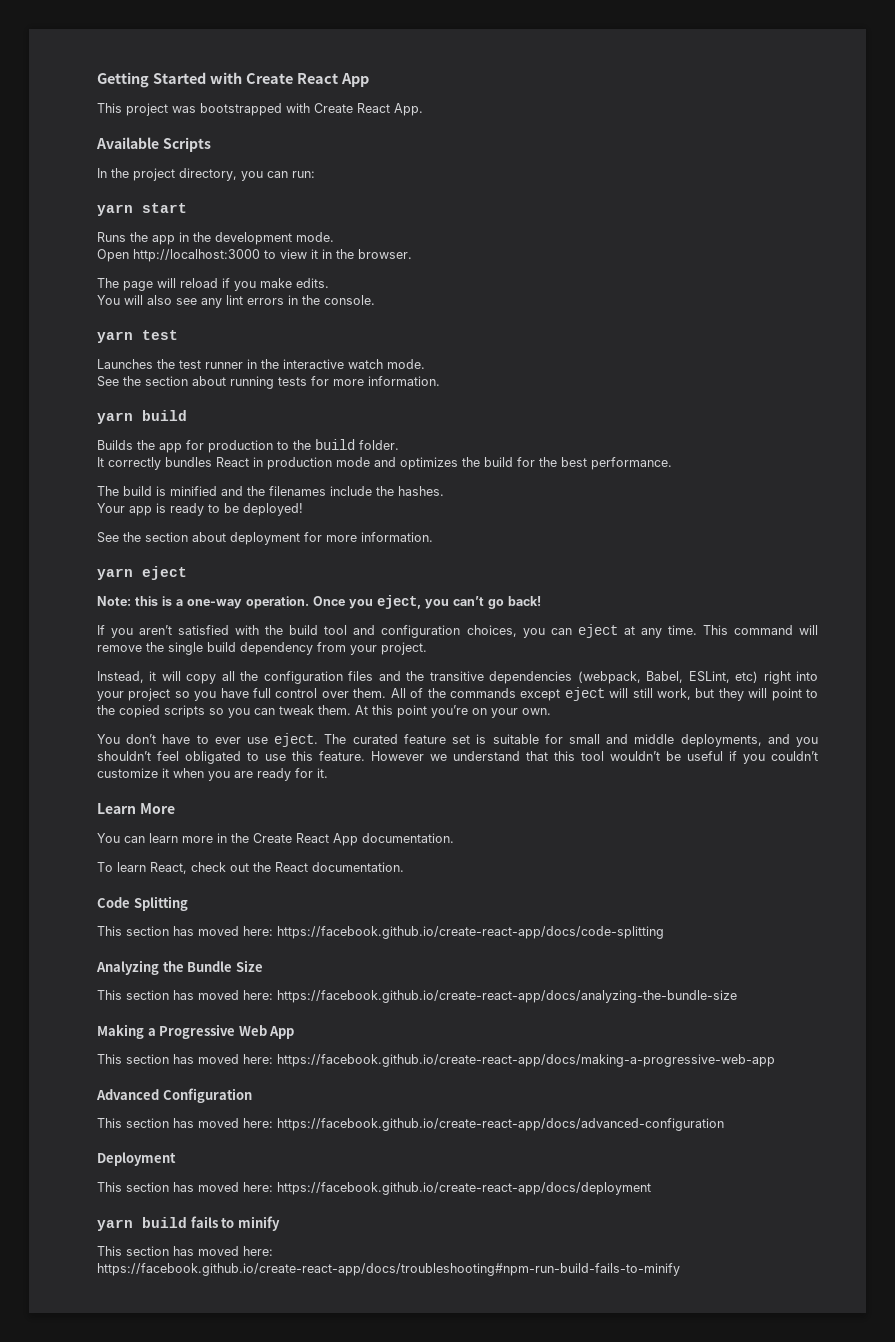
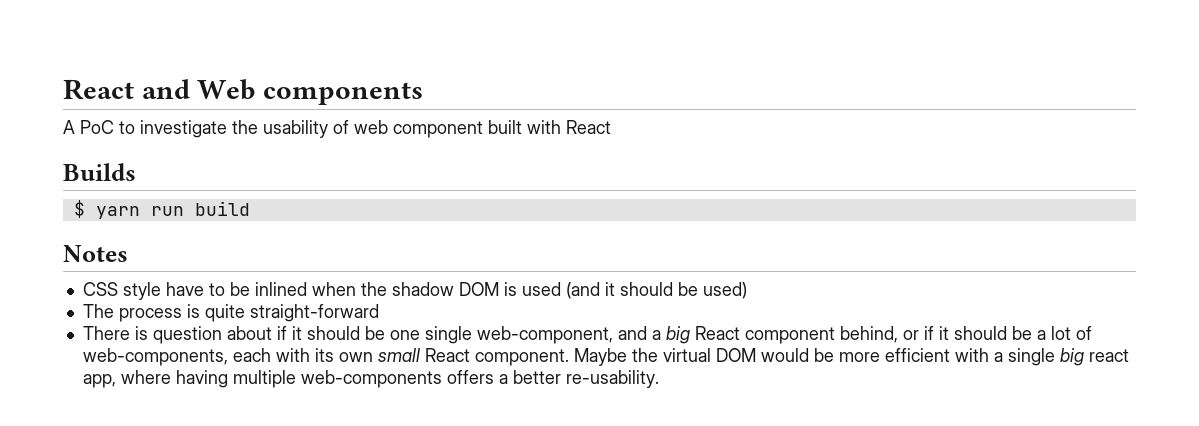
- Getting Started with Create React App
- This project was bootstrapped with Create React App.
- Available Scripts
- In the project directory, you can run:
- yarn start
- Runs the app in the development mode.
- Open http://localhost:3000 to view it in the browser.
- The page will reload if you make edits.
- You will also see any lint errors in the console.
- yarn test
- Launches the test runner in the interactive watch mode.
- See the section about running tests for more information.
- yarn build
- Builds the app for production to the build folder.
- It correctly bundles React in production mode and optimizes the build for the best performance.
- The build is minified and the filenames include the hashes.
- Your app is ready to be deployed!
- See the section about deployment for more information.
- yarn eject
- Note: this is a one-way operation. Once you eject, you can’t go back!
- If you aren’t satisfied with the build tool and configuration choices, you can eject at any time. This command will remove the single build dependency from your project.
- Instead, it will copy all the configuration files and the transitive dependencies (webpack, Babel, ESLint, etc) right into your project so you have full control over them. All of the commands except eject will still work, but they will point to the copied scripts so you can tweak them. At this point you’re on your own.
- You don’t have to ever use eject. The curated feature set is suitable for small and middle deployments, and you shouldn’t feel obligated to use this feature. However we understand that this tool wouldn’t be useful if you couldn’t customize it when you are ready for it.
- Learn More
- You can learn more in the Create React App documentation.
- To learn React, check out the React documentation.
- Code Splitting
- This section has moved here: https://facebook.github.io/create-react-app/docs/code-splitting
- Analyzing the Bundle Size
- This section has moved here: https://facebook.github.io/create-react-app/docs/analyzing-the-bundle-size
- Making a Progressive Web App
- This section has moved here: https://facebook.github.io/create-react-app/docs/making-a-progressive-web-app
- Advanced Configuration
- This section has moved here: https://facebook.github.io/create-react-app/docs/advanced-configuration
- Deployment
- This section has moved here: https://facebook.github.io/create-react-app/docs/deployment
- yarn build fails to minify
- This section has moved here: https://facebook.github.io/create-react-app/docs/troubleshooting#npm-run-build-fails-to-minify
+ React and Web components
+ A PoC to investigate the usability of web component built with React
+ Builds
+ $ yarn run build
+ Notes
+ CSS style have to be inlined when the shadow DOM is used (and it should be used)
+ The process is quite straight-forward
+ There is question about if it should be one single web-component, and a big React component behind, or if it should be a lot of web-components, each with its own small React component. Maybe the virtual DOM would be more efficient with a single big react app, where having multiple web-components offers a better re-usability.

